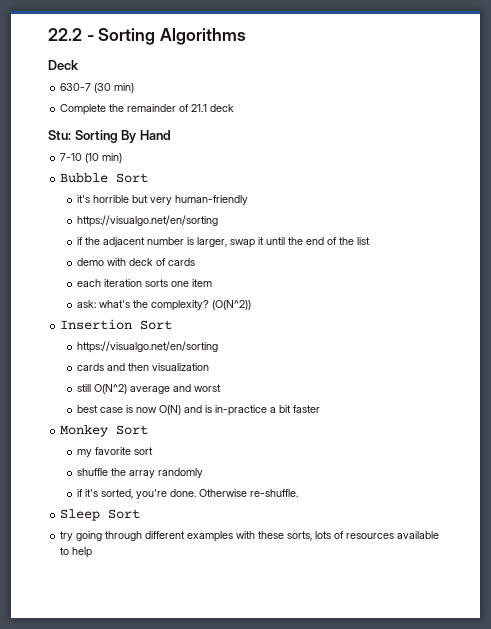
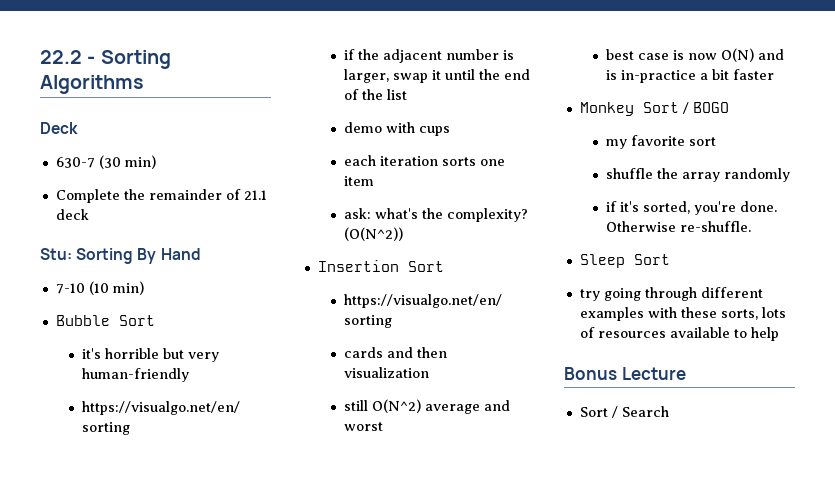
- demo with deck of cards
+ demo with cups
- Monkey Sort
+ Monkey Sort / BOGO
+ Bonus Lecture
+ Sort / Search

